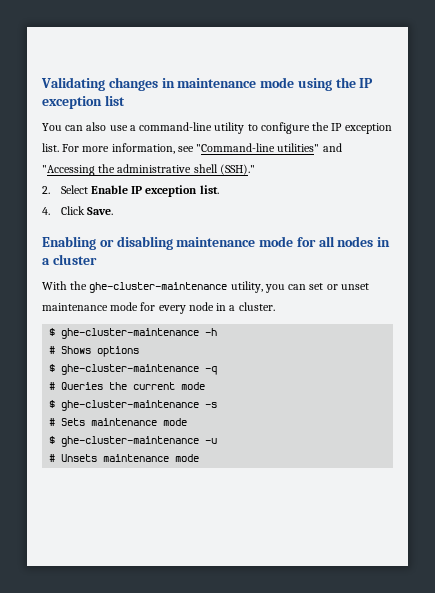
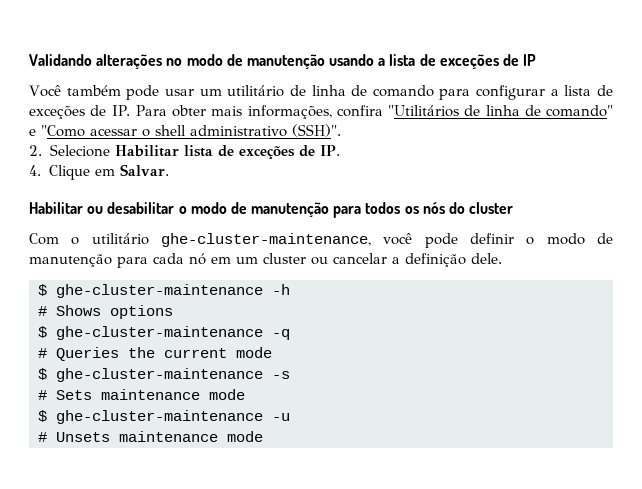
- Validating changes in maintenance mode using the IP exception list
- You can also use a command-line utility to configure the IP exception list. For more information, see "Command-line utilities" and "Accessing the administrative shell (SSH)."
- 2. Select Enable IP exception list.
- 4. Click Save.
- Enabling or disabling maintenance mode for all nodes in a cluster
- With the ghe-cluster-maintenance utility, you can set or unset maintenance mode for every node in a cluster.
+ Validando alterações no modo de manutenção usando a lista de exceções de IP
+ Você também pode usar um utilitário de linha de comando para configurar a lista de exceções de IP. Para obter mais informações, confira "Utilitários de linha de comando" e "Como acessar o shell administrativo (SSH)".
+ 2. Selecione Habilitar lista de exceções de IP.
+ 4. Clique em Salvar.
+ Habilitar ou desabilitar o modo de manutenção para todos os nós do cluster
+ Com o utilitário ghe-cluster-maintenance, você pode definir o modo de manutenção para cada nó em um cluster ou cancelar a definição dele.

